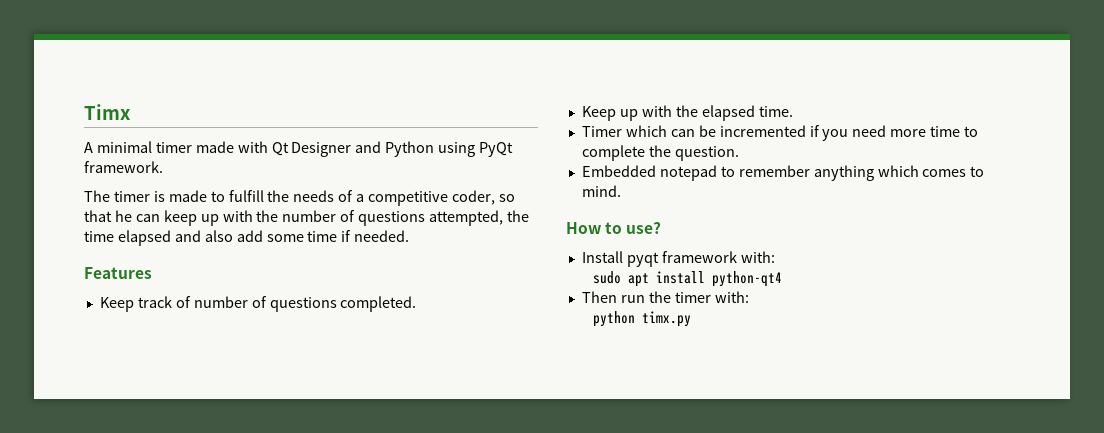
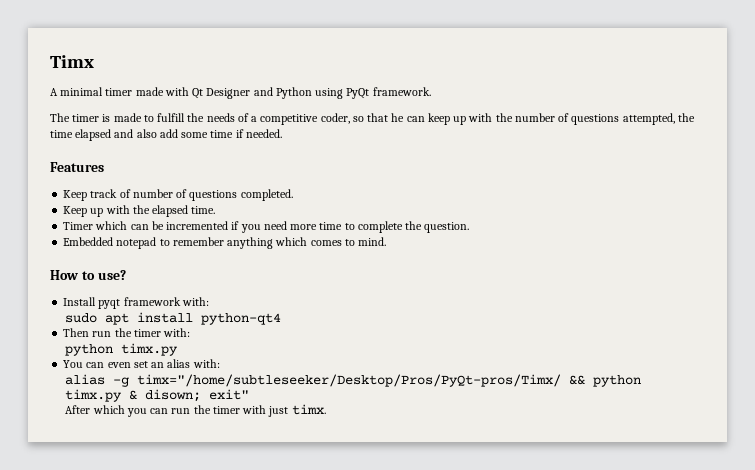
+ You can even set an alias with:
+ alias -g timx="/home/subtleseeker/Desktop/Pros/PyQt-pros/Timx/ && python timx.py & disown; exit"
+ After which you can run the timer with just timx.

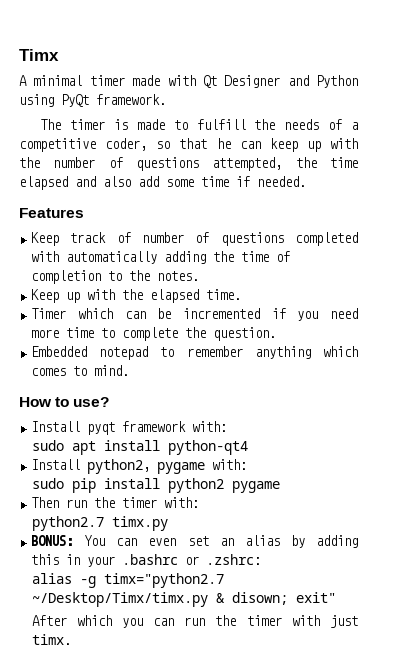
- Keep track of number of questions completed.
+ Keep track of number of questions completed with automatically adding the time of completion to the notes.
+ Install python2, pygame with:
+ sudo pip install python2 pygame
  Then run the timer with:
- python timx.py
+ python2.7 timx.py
- You can even set an alias with:
- alias -g timx="/home/subtleseeker/Desktop/Pros/PyQt-pros/Timx/ && python timx.py & disown; exit"
+ BONUS: You can even set an alias by adding this in your .bashrc or .zshrc:
+ alias -g timx="python2.7 ~/Desktop/Timx/timx.py & disown; exit"

